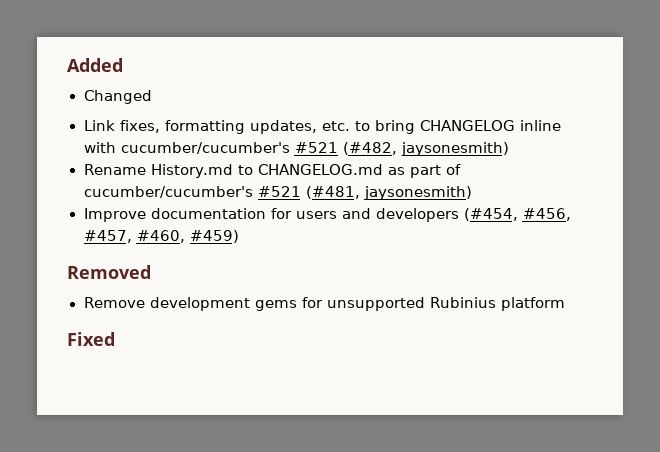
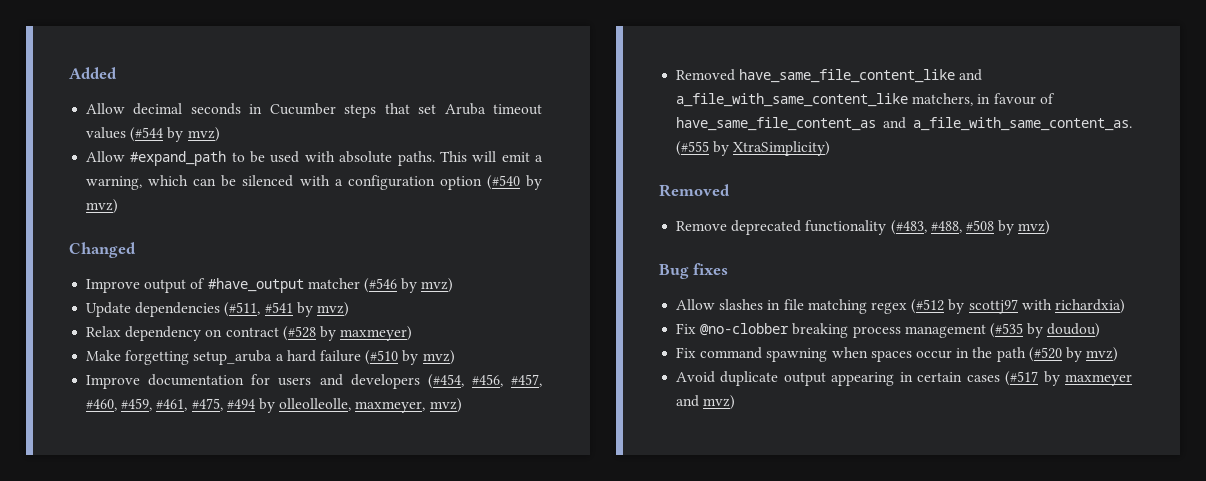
+ Allow decimal seconds in Cucumber steps that set Aruba timeout values (#544 by mvz)
+ Allow #expand_path to be used with absolute paths. This will emit a warning, which can be silenced with a configuration option (#540 by mvz)
  Changed
- Link fixes, formatting updates, etc. to bring CHANGELOG inline with cucumber/cucumber's #521 (#482, jaysonesmith)
- Rename History.md to CHANGELOG.md as part of cucumber/cucumber's #521 (#481, jaysonesmith)
+ Improve output of #have_output matcher (#546 by mvz)
+ Update dependencies (#511, #541 by mvz)
+ Relax dependency on contract (#528 by maxmeyer)
+ Make forgetting setup_aruba a hard failure (#510 by mvz)
- Improve documentation for users and developers (#454, #456, #457, #460, #459)
+ Improve documentation for users and developers (#454, #456, #457, #460, #459, #461, #475, #494 by olleolleolle, maxmeyer, mvz)
+ Removed have_same_file_content_like and a_file_with_same_content_like matchers, in favour of have_same_file_content_as and a_file_with_same_content_as. (#555 by XtraSimplicity)
  Removed
- Remove development gems for unsupported Rubinius platform
- Fixed
+ Remove deprecated functionality (#483, #488, #508 by mvz)
+ Bug fixes
+ Allow slashes in file matching regex (#512 by scottj97 with richardxia)
+ Fix @no-clobber breaking process management (#535 by doudou)
+ Fix command spawning when spaces occur in the path (#520 by mvz)
+ Avoid duplicate output appearing in certain cases (#517 by maxmeyer and mvz)

